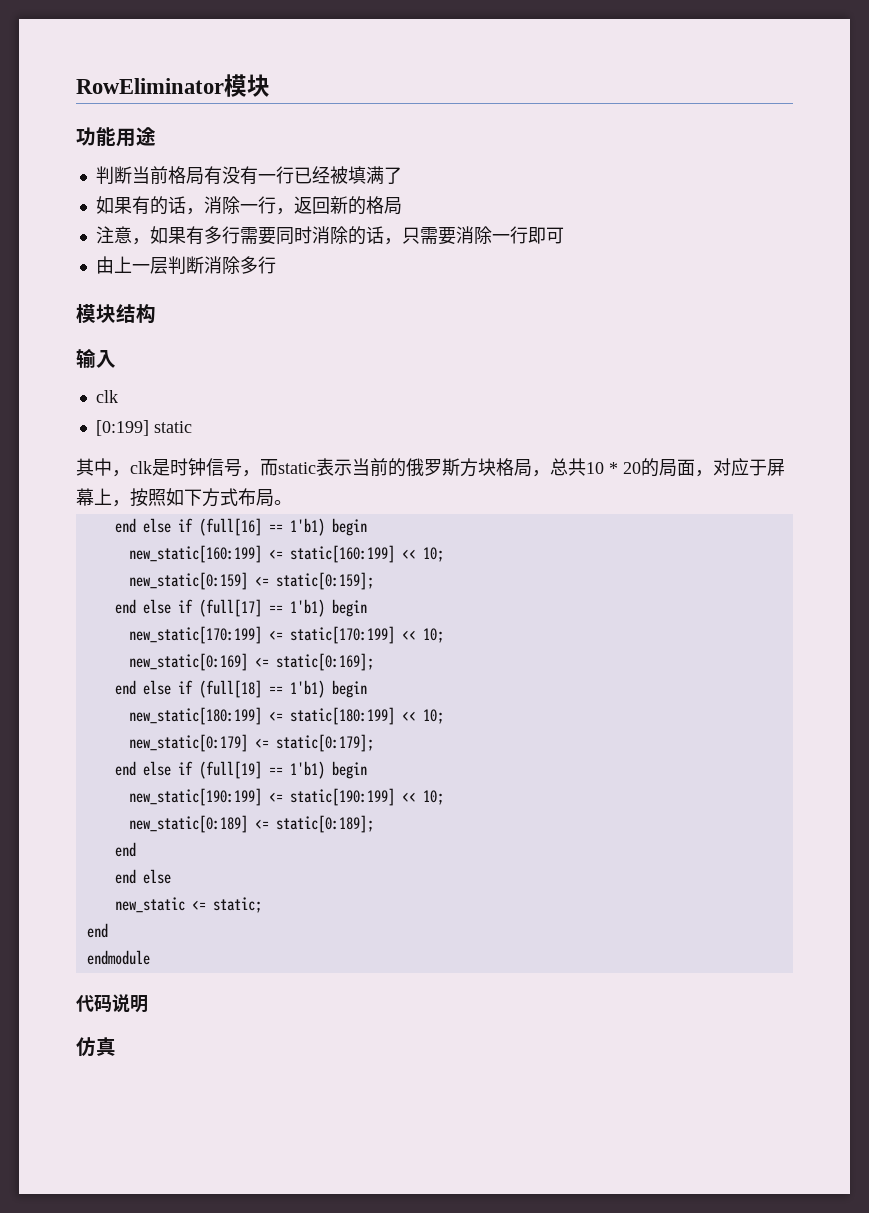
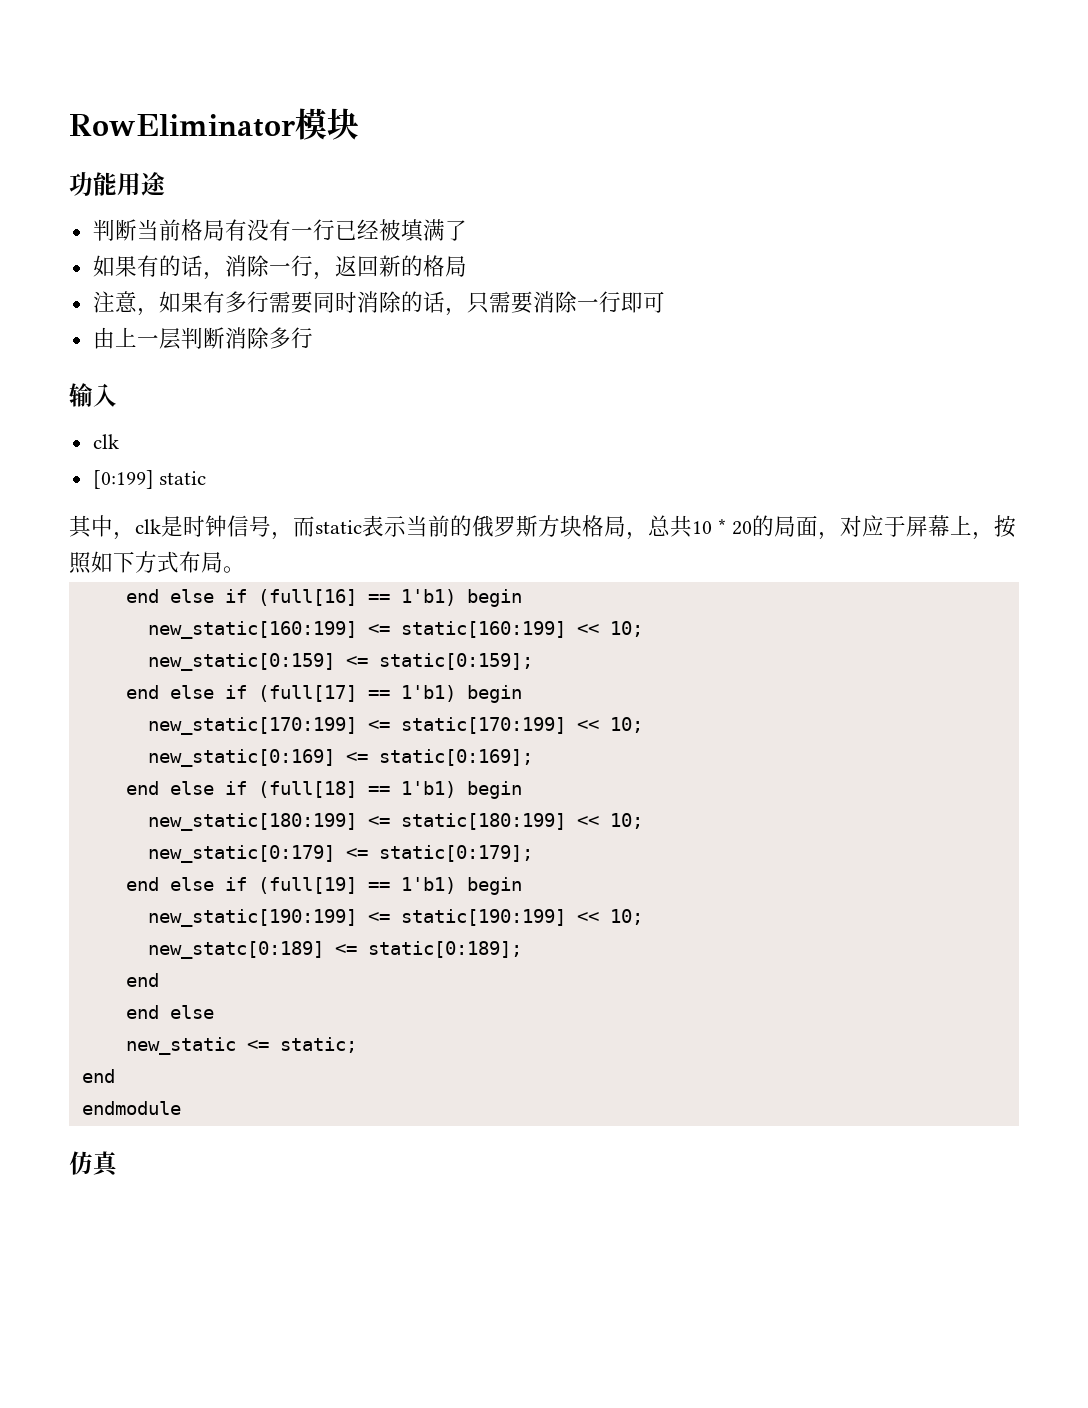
- 模块结构
- new_static[0:189] <= static[0:189];
+ new_statc[0:189] <= static[0:189];
- 代码说明

